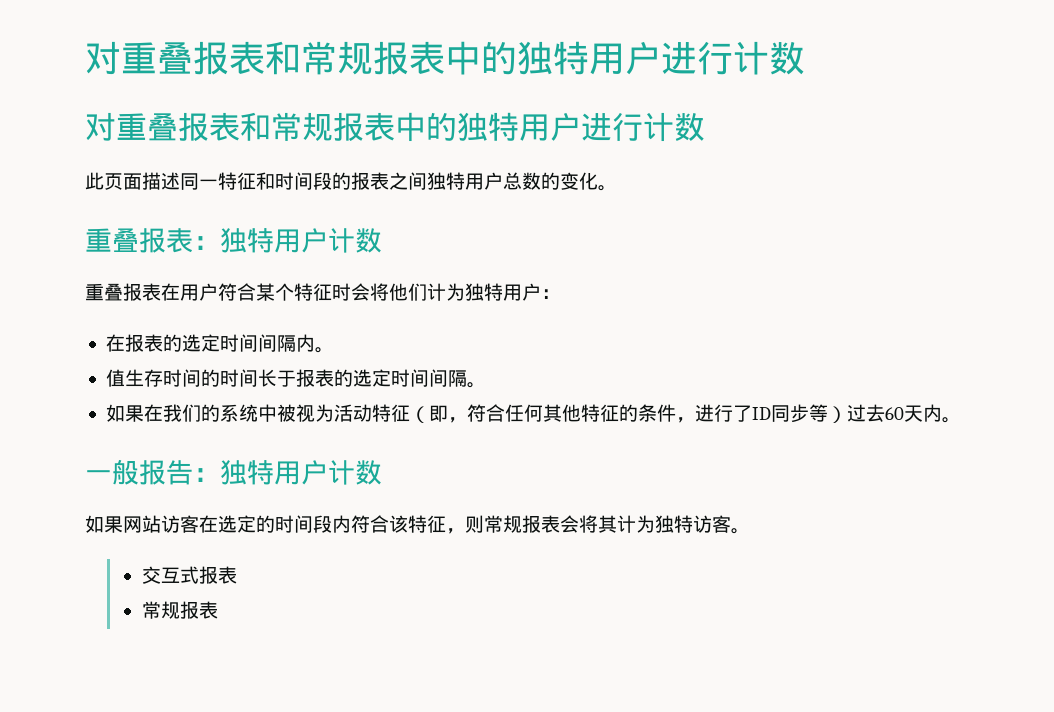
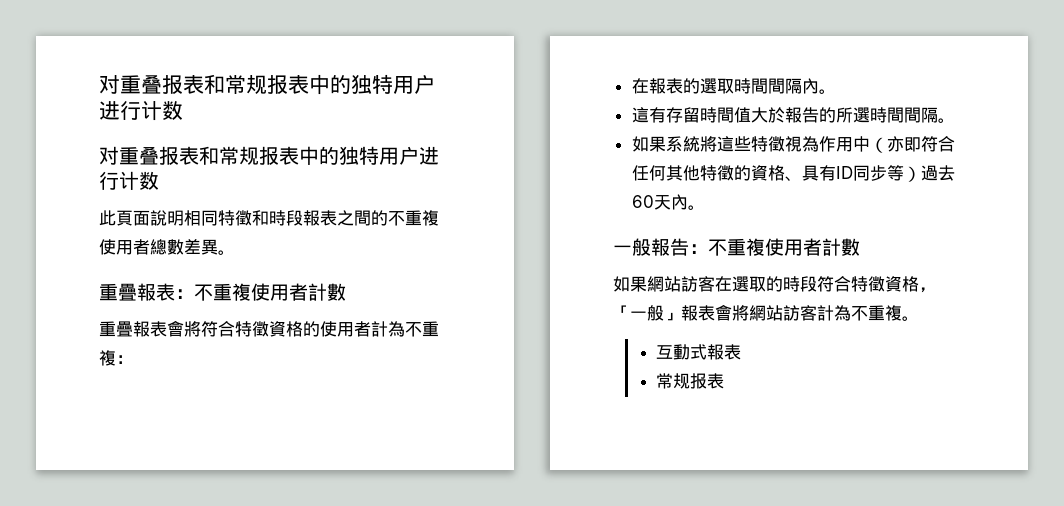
- 此页面描述同一特征和时间段的报表之间独特用户总数的变化。
- 重叠报表：独特用户计数
- 重叠报表在用户符合某个特征时会将他们计为独特用户：
- 在报表的选定时间间隔内。
- 值生存时间的时间长于报表的选定时间间隔。
- 如果在我们的系统中被视为活动特征（即，符合任何其他特征的条件，进行了ID同步等）过去60天内。
+ 此頁面說明相同特徵和時段報表之間的不重複使用者總數差異。
+ 重疊報表：不重複使用者計數
+ 重疊報表會將符合特徵資格的使用者計為不重複：
+ 在報表的選取時間間隔內。
+ 這有存留時間值大於報告的所選時間間隔。
+ 如果系統將這些特徵視為作用中（亦即符合任何其他特徵的資格、具有ID同步等）過去60天內。
- 一般报告：独特用户计数
- 如果网站访客在选定的时间段内符合该特征，则常规报表会将其计为独特访客。
- 交互式报表
+ 一般報告：不重複使用者計數
+ 如果網站訪客在選取的時段符合特徵資格，「一般」報表會將網站訪客計為不重複。
+ 互動式報表

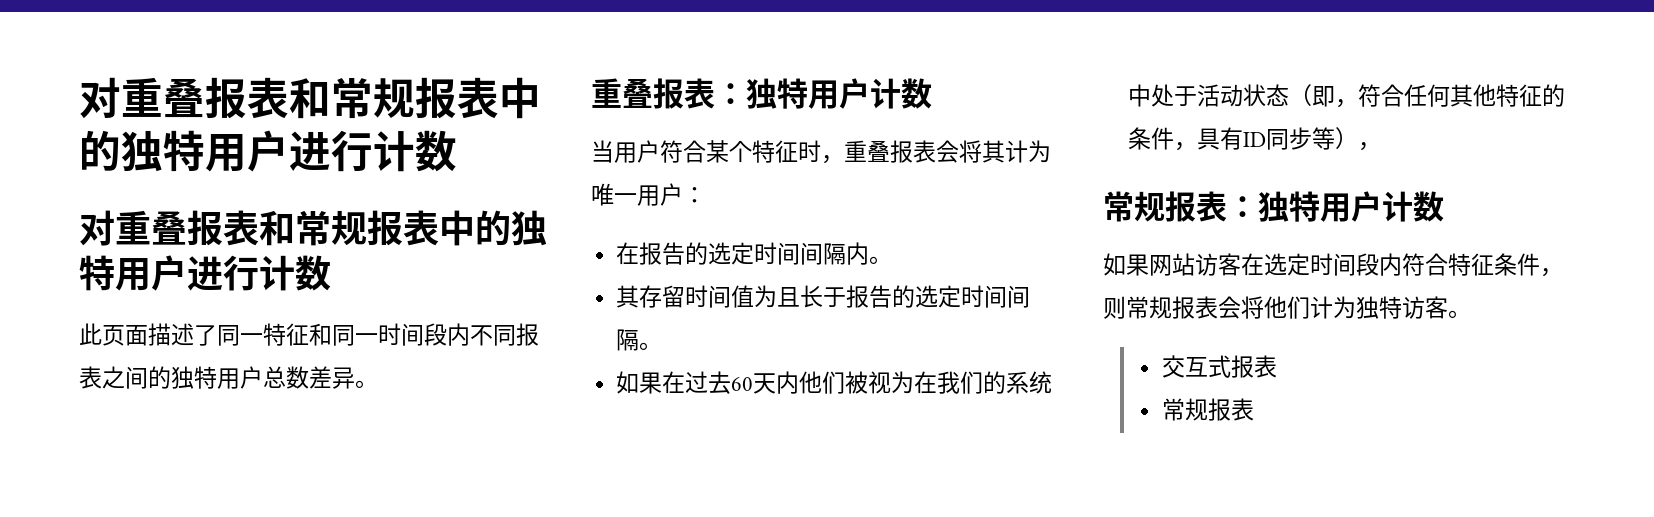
- 此頁面說明相同特徵和時段報表之間的不重複使用者總數差異。
- 重疊報表：不重複使用者計數
- 重疊報表會將符合特徵資格的使用者計為不重複：
- 在報表的選取時間間隔內。
- 這有存留時間值大於報告的所選時間間隔。
- 如果系統將這些特徵視為作用中（亦即符合任何其他特徵的資格、具有ID同步等）過去60天內。
- 一般報告：不重複使用者計數
- 如果網站訪客在選取的時段符合特徵資格，「一般」報表會將網站訪客計為不重複。
- 互動式報表
+ 此页面描述了同一特征和同一时间段内不同报表之间的独特用户总数差异。
+ 重叠报表：独特用户计数
+ 当用户符合某个特征时，重叠报表会将其计为唯一用户：
+ 在报告的选定时间间隔内。
+ 其存留时间值为且长于报告的选定时间间隔。
+ 如果在过去60天内他们被视为在我们的系统中处于活动状态（即，符合任何其他特征的条件，具有ID同步等），
+ 常规报表：独特用户计数
+ 如果网站访客在选定时间段内符合特征条件，则常规报表会将他们计为独特访客。
+ 交互式报表

